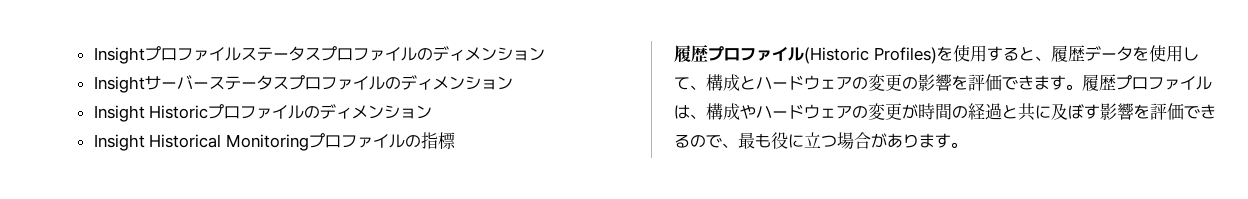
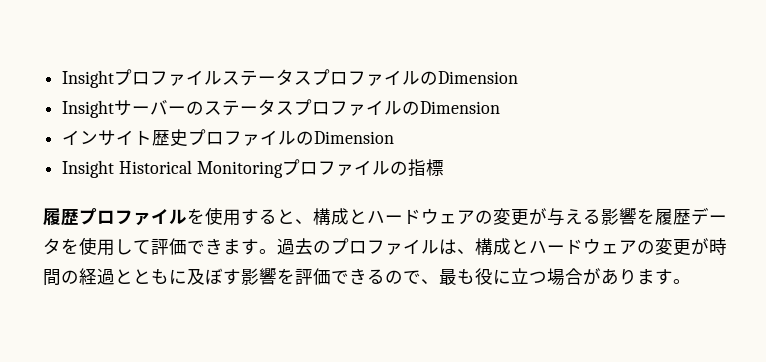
- Insightプロファイルステータスプロファイルのディメンション
+ InsightプロファイルステータスプロファイルのDimension
- Insightサーバーステータスプロファイルのディメンション
- Insight Historicプロファイルのディメンション
+ InsightサーバーのステータスプロファイルのDimension
+ インサイト歴史プロファイルのDimension
- 履歴プロファイル(Historic Profiles)を使用すると、履歴データを使用して、構成とハードウェアの変更の影響を評価できます。
+ 履歴プロファイルを使用すると、構成とハードウェアの変更が与える影響を履歴データを使用して評価できます。
- 履歴プロファイルは、構成やハードウェアの変更が時間の経過と共に及ぼす影響を評価できるので、最も役に立つ場合があります。
+ 過去のプロファイルは、構成とハードウェアの変更が時間の経過とともに及ぼす影響を評価できるので、最も役に立つ場合があります。

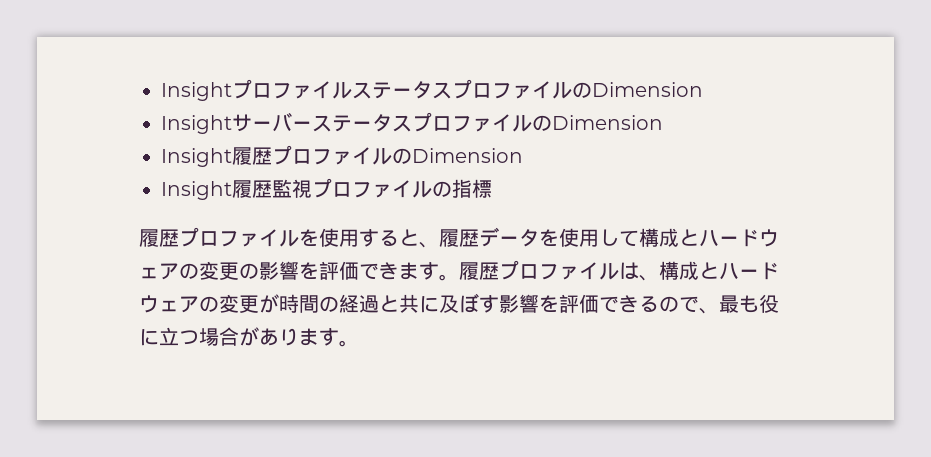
- InsightサーバーのステータスプロファイルのDimension
- インサイト歴史プロファイルのDimension
- Insight Historical Monitoringプロファイルの指標
+ InsightサーバーステータスプロファイルのDimension
+ Insight履歴プロファイルのDimension
+ Insight履歴監視プロファイルの指標
- 履歴プロファイルを使用すると、構成とハードウェアの変更が与える影響を履歴データを使用して評価できます。
+ 履歴プロファイルを使用すると、履歴データを使用して構成とハードウェアの変更の影響を評価できます。
- 過去のプロファイルは、構成とハードウェアの変更が時間の経過とともに及ぼす影響を評価できるので、最も役に立つ場合があります。
+ 履歴プロファイルは、構成とハードウェアの変更が時間の経過と共に及ぼす影響を評価できるので、最も役に立つ場合があります。

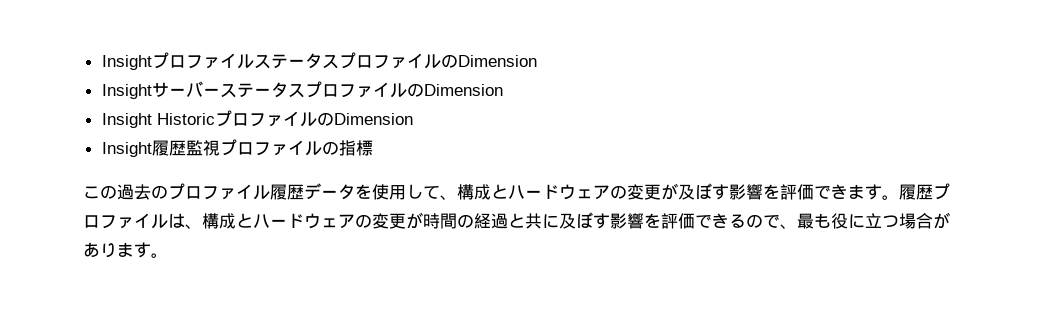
- Insight履歴プロファイルのDimension
+ Insight HistoricプロファイルのDimension
- 履歴プロファイルを使用すると、履歴データを使用して構成とハードウェアの変更の影響を評価できます。
+ この過去のプロファイル履歴データを使用して、構成とハードウェアの変更が及ぼす影響を評価できます。

